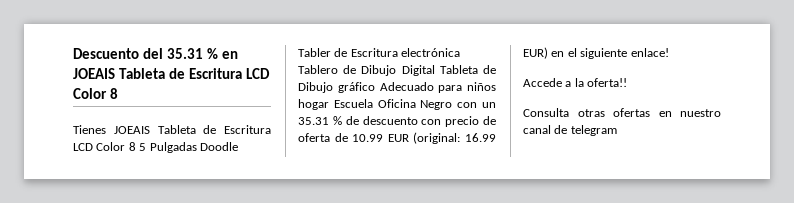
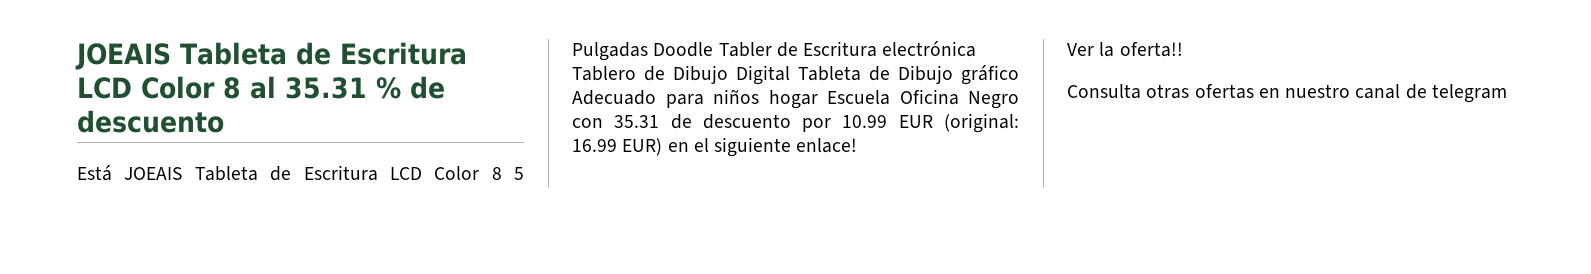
- Descuento del 35.31 % en JOEAIS Tableta de Escritura LCD Color 8
- Tienes JOEAIS Tableta de Escritura LCD Color 8 5 Pulgadas Doodle Tabler de Escritura electrónica Tablero de Dibujo Digital Tableta de Dibujo gráfico Adecuado para niños hogar Escuela Oficina Negro con un 35.31 % de descuento con precio de oferta de 10.99 EUR (original: 16.99 EUR) en el siguiente enlace!
+ JOEAIS Tableta de Escritura LCD Color 8 al 35.31 % de descuento
+ Está JOEAIS Tableta de Escritura LCD Color 8 5 Pulgadas Doodle Tabler de Escritura electrónica Tablero de Dibujo Digital Tableta de Dibujo gráfico Adecuado para niños hogar Escuela Oficina Negro con 35.31 de descuento por 10.99 EUR (original: 16.99 EUR) en el siguiente enlace!
- Accede a la oferta!!
+ Ver la oferta!!

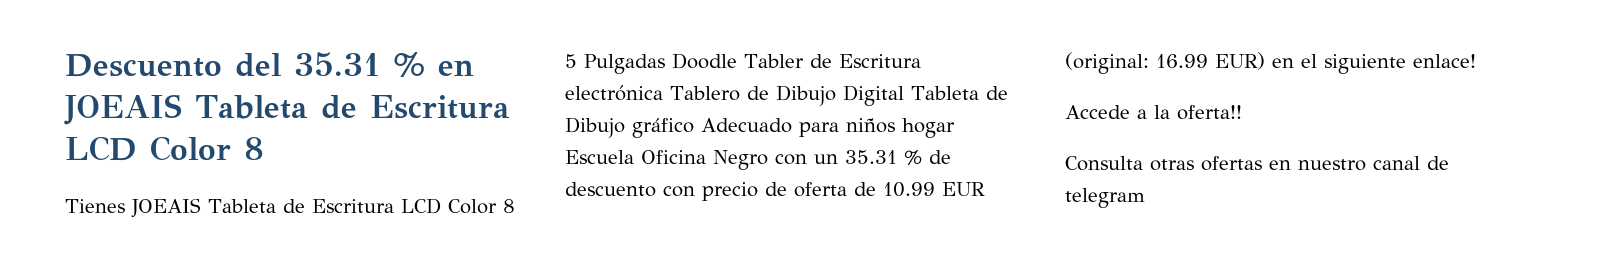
- JOEAIS Tableta de Escritura LCD Color 8 al 35.31 % de descuento
- Está JOEAIS Tableta de Escritura LCD Color 8 5 Pulgadas Doodle Tabler de Escritura electrónica Tablero de Dibujo Digital Tableta de Dibujo gráfico Adecuado para niños hogar Escuela Oficina Negro con 35.31 de descuento por 10.99 EUR (original: 16.99 EUR) en el siguiente enlace!
+ Descuento del 35.31 % en JOEAIS Tableta de Escritura LCD Color 8
+ Tienes JOEAIS Tableta de Escritura LCD Color 8 5 Pulgadas Doodle Tabler de Escritura electrónica Tablero de Dibujo Digital Tableta de Dibujo gráfico Adecuado para niños hogar Escuela Oficina Negro con un 35.31 % de descuento con precio de oferta de 10.99 EUR (original: 16.99 EUR) en el siguiente enlace!
- Ver la oferta!!
+ Accede a la oferta!!

